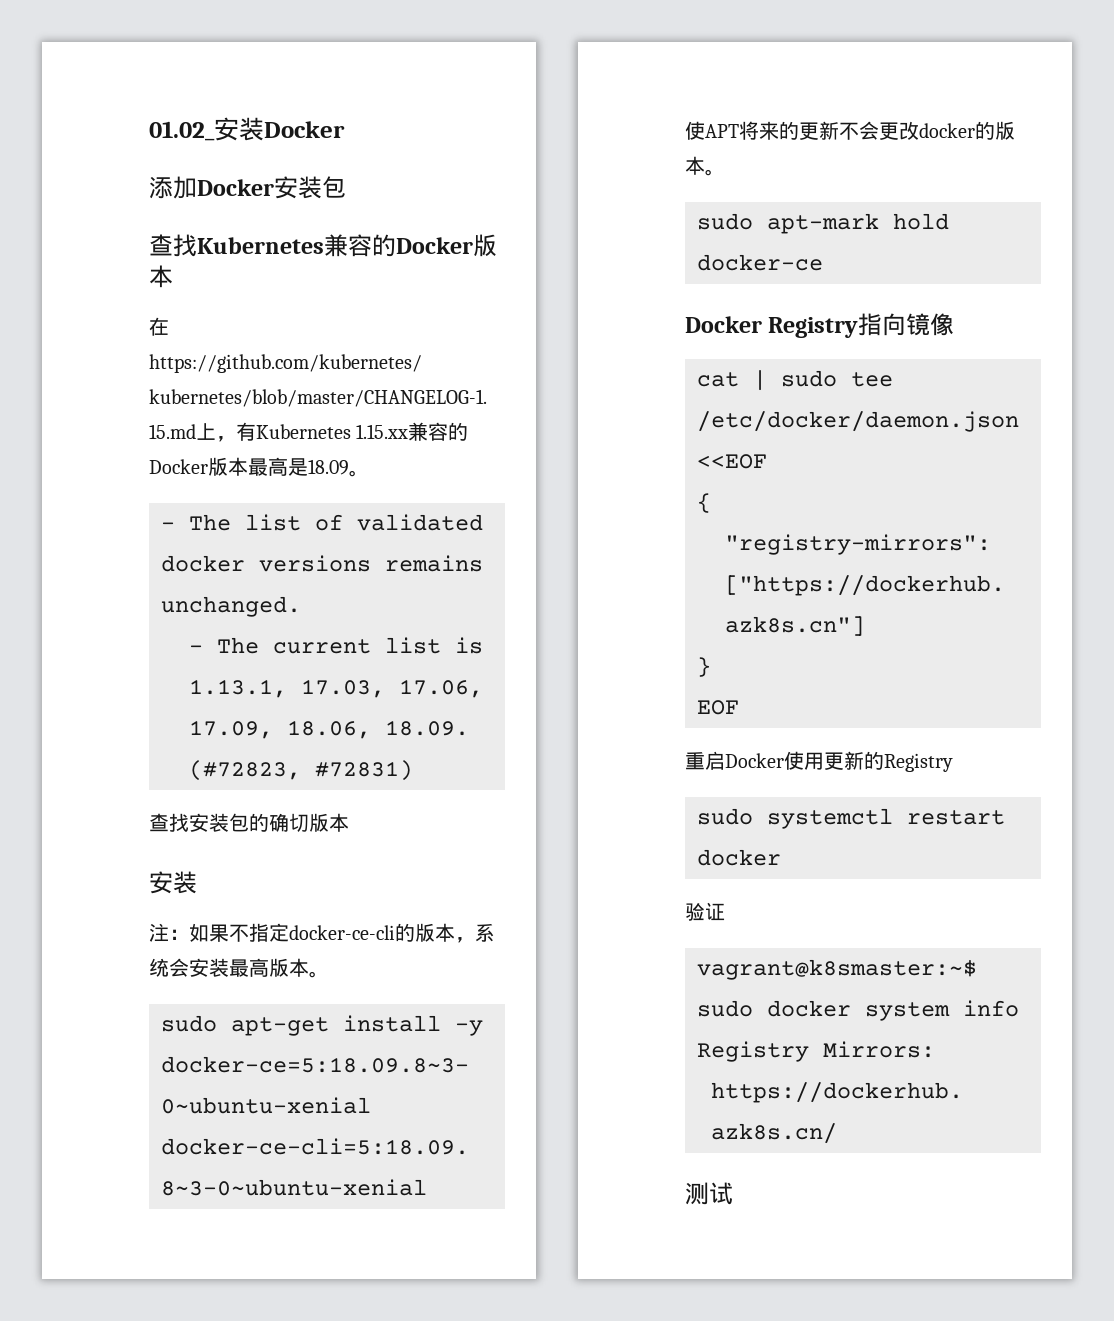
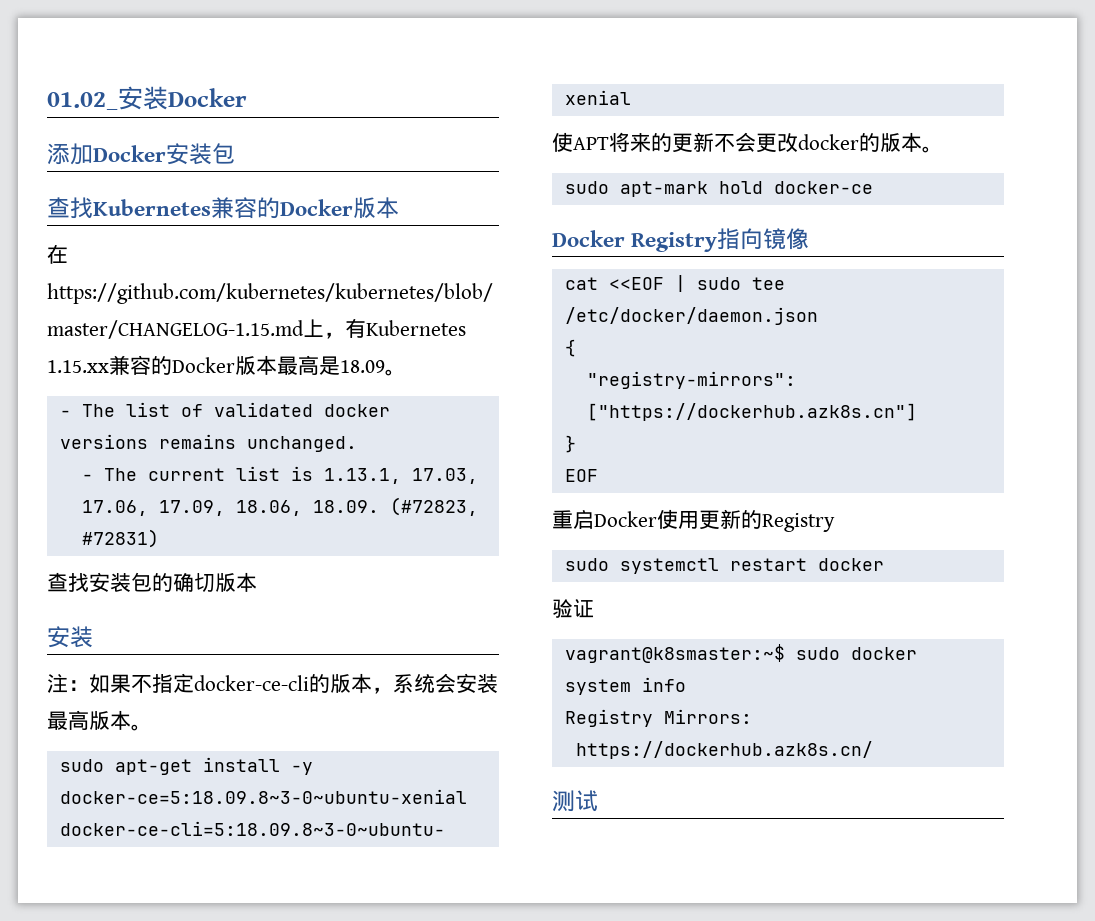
- cat | sudo tee /etc/docker/daemon.json <<EOF
+ cat <<EOF | sudo tee /etc/docker/daemon.json

